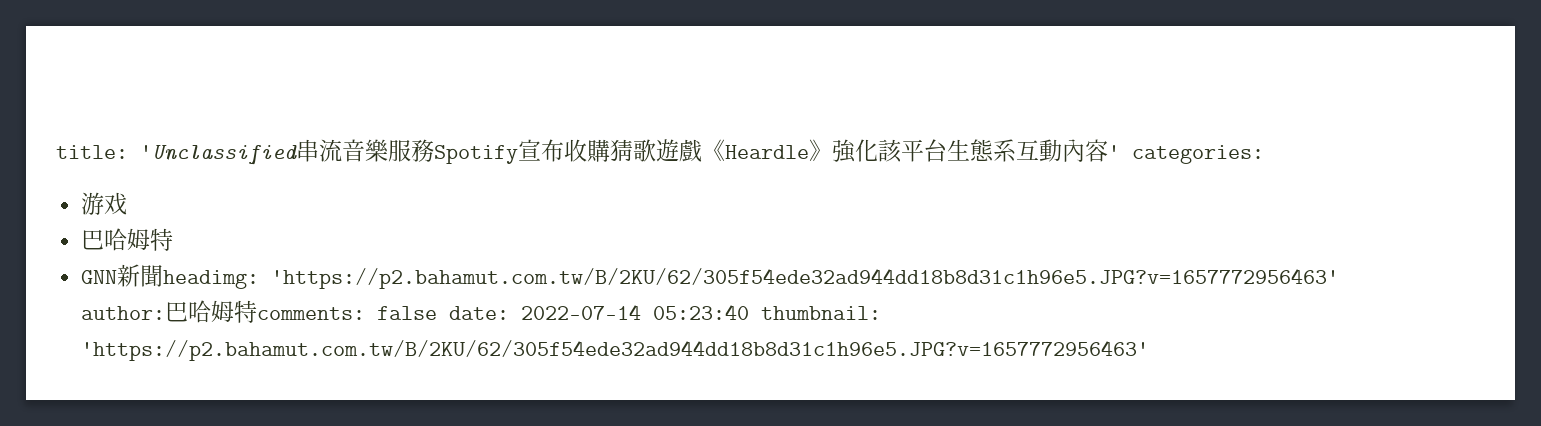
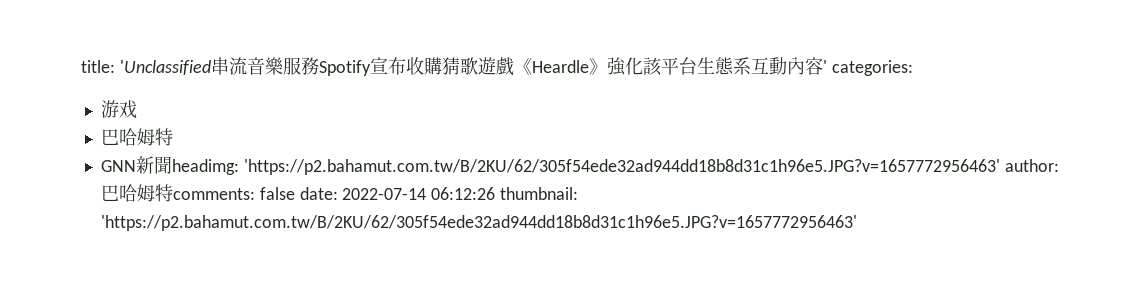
- GNN新聞headimg: 'https://p2.bahamut.com.tw/B/2KU/62/305f54ede32ad944dd18b8d31c1h96e5.JPG?v=1657772956463' author:巴哈姆特comments: false date: 2022-07-14 05:23:40 thumbnail: 'https://p2.bahamut.com.tw/B/2KU/62/305f54ede32ad944dd18b8d31c1h96e5.JPG?v=1657772956463'
+ GNN新聞headimg: 'https://p2.bahamut.com.tw/B/2KU/62/305f54ede32ad944dd18b8d31c1h96e5.JPG?v=1657772956463' author:巴哈姆特comments: false date: 2022-07-14 06:12:26 thumbnail: 'https://p2.bahamut.com.tw/B/2KU/62/305f54ede32ad944dd18b8d31c1h96e5.JPG?v=1657772956463'

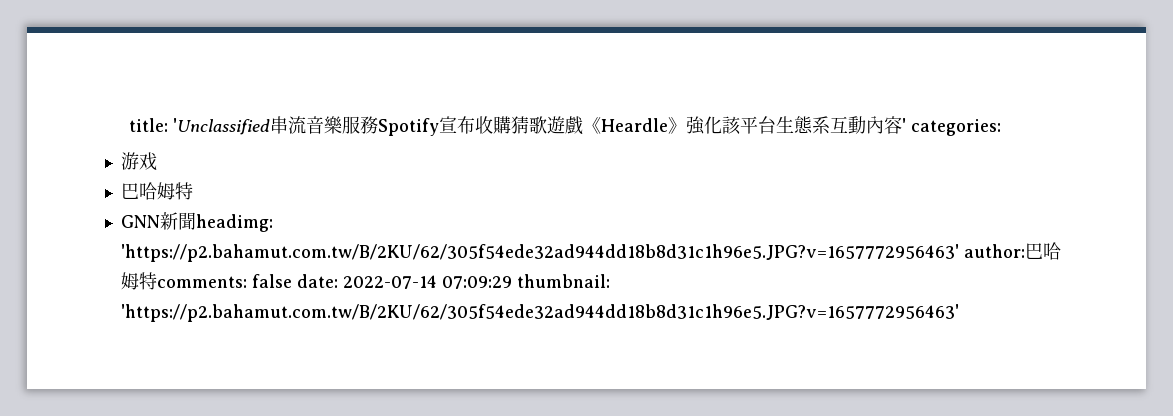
- GNN新聞headimg: 'https://p2.bahamut.com.tw/B/2KU/62/305f54ede32ad944dd18b8d31c1h96e5.JPG?v=1657772956463' author:巴哈姆特comments: false date: 2022-07-14 06:12:26 thumbnail: 'https://p2.bahamut.com.tw/B/2KU/62/305f54ede32ad944dd18b8d31c1h96e5.JPG?v=1657772956463'
+ GNN新聞headimg: 'https://p2.bahamut.com.tw/B/2KU/62/305f54ede32ad944dd18b8d31c1h96e5.JPG?v=1657772956463' author:巴哈姆特comments: false date: 2022-07-14 07:09:29 thumbnail: 'https://p2.bahamut.com.tw/B/2KU/62/305f54ede32ad944dd18b8d31c1h96e5.JPG?v=1657772956463'

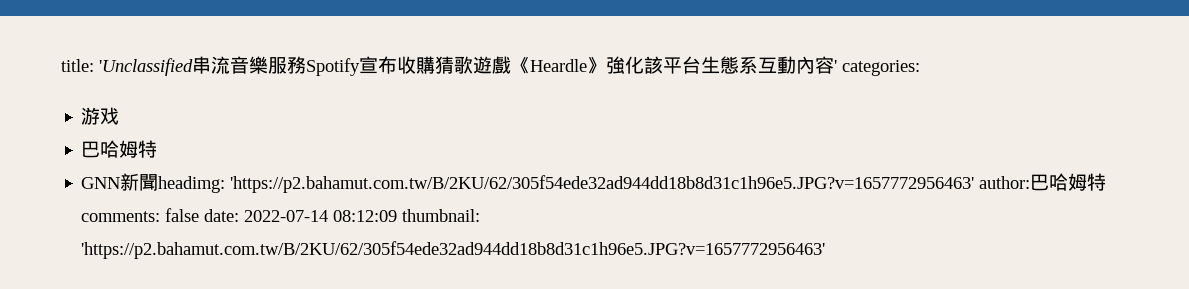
- GNN新聞headimg: 'https://p2.bahamut.com.tw/B/2KU/62/305f54ede32ad944dd18b8d31c1h96e5.JPG?v=1657772956463' author:巴哈姆特comments: false date: 2022-07-14 07:09:29 thumbnail: 'https://p2.bahamut.com.tw/B/2KU/62/305f54ede32ad944dd18b8d31c1h96e5.JPG?v=1657772956463'
+ GNN新聞headimg: 'https://p2.bahamut.com.tw/B/2KU/62/305f54ede32ad944dd18b8d31c1h96e5.JPG?v=1657772956463' author:巴哈姆特comments: false date: 2022-07-14 08:12:09 thumbnail: 'https://p2.bahamut.com.tw/B/2KU/62/305f54ede32ad944dd18b8d31c1h96e5.JPG?v=1657772956463'

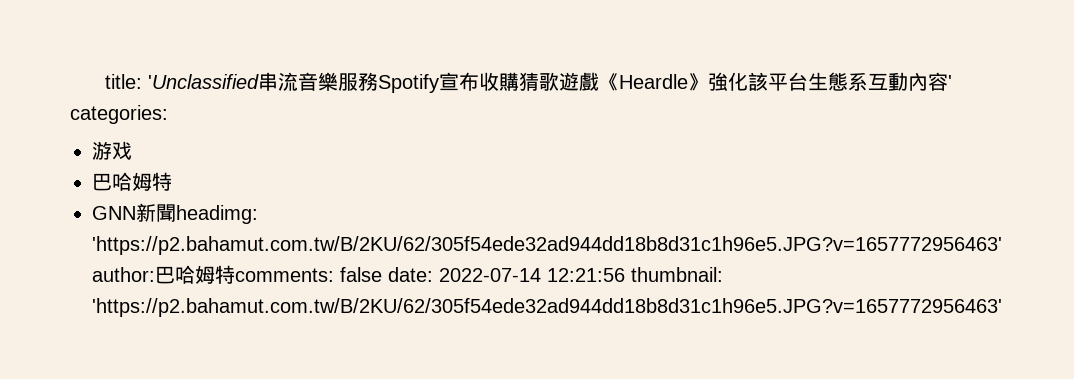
- GNN新聞headimg: 'https://p2.bahamut.com.tw/B/2KU/62/305f54ede32ad944dd18b8d31c1h96e5.JPG?v=1657772956463' author:巴哈姆特comments: false date: 2022-07-14 08:12:09 thumbnail: 'https://p2.bahamut.com.tw/B/2KU/62/305f54ede32ad944dd18b8d31c1h96e5.JPG?v=1657772956463'
+ GNN新聞headimg: 'https://p2.bahamut.com.tw/B/2KU/62/305f54ede32ad944dd18b8d31c1h96e5.JPG?v=1657772956463' author:巴哈姆特comments: false date: 2022-07-14 12:21:56 thumbnail: 'https://p2.bahamut.com.tw/B/2KU/62/305f54ede32ad944dd18b8d31c1h96e5.JPG?v=1657772956463'

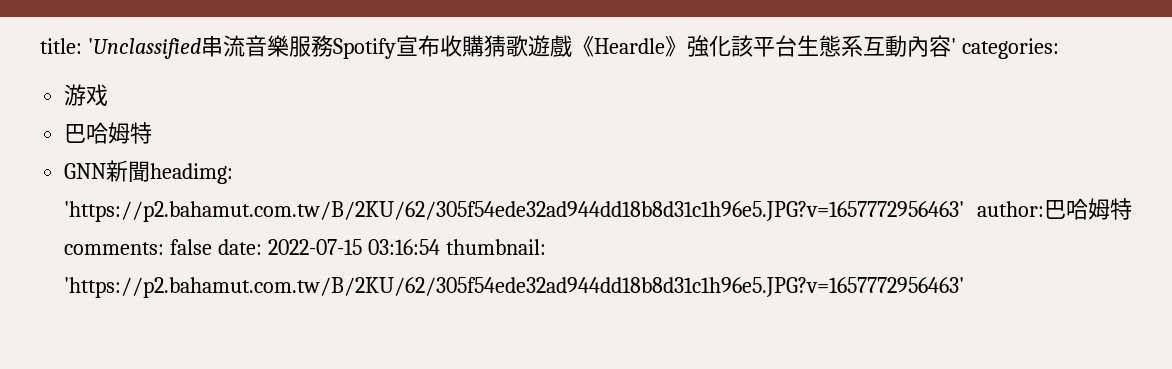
- GNN新聞headimg: 'https://p2.bahamut.com.tw/B/2KU/62/305f54ede32ad944dd18b8d31c1h96e5.JPG?v=1657772956463' author:巴哈姆特comments: false date: 2022-07-14 12:21:56 thumbnail: 'https://p2.bahamut.com.tw/B/2KU/62/305f54ede32ad944dd18b8d31c1h96e5.JPG?v=1657772956463'
+ GNN新聞headimg: 'https://p2.bahamut.com.tw/B/2KU/62/305f54ede32ad944dd18b8d31c1h96e5.JPG?v=1657772956463' author:巴哈姆特comments: false date: 2022-07-15 03:16:54 thumbnail: 'https://p2.bahamut.com.tw/B/2KU/62/305f54ede32ad944dd18b8d31c1h96e5.JPG?v=1657772956463'

